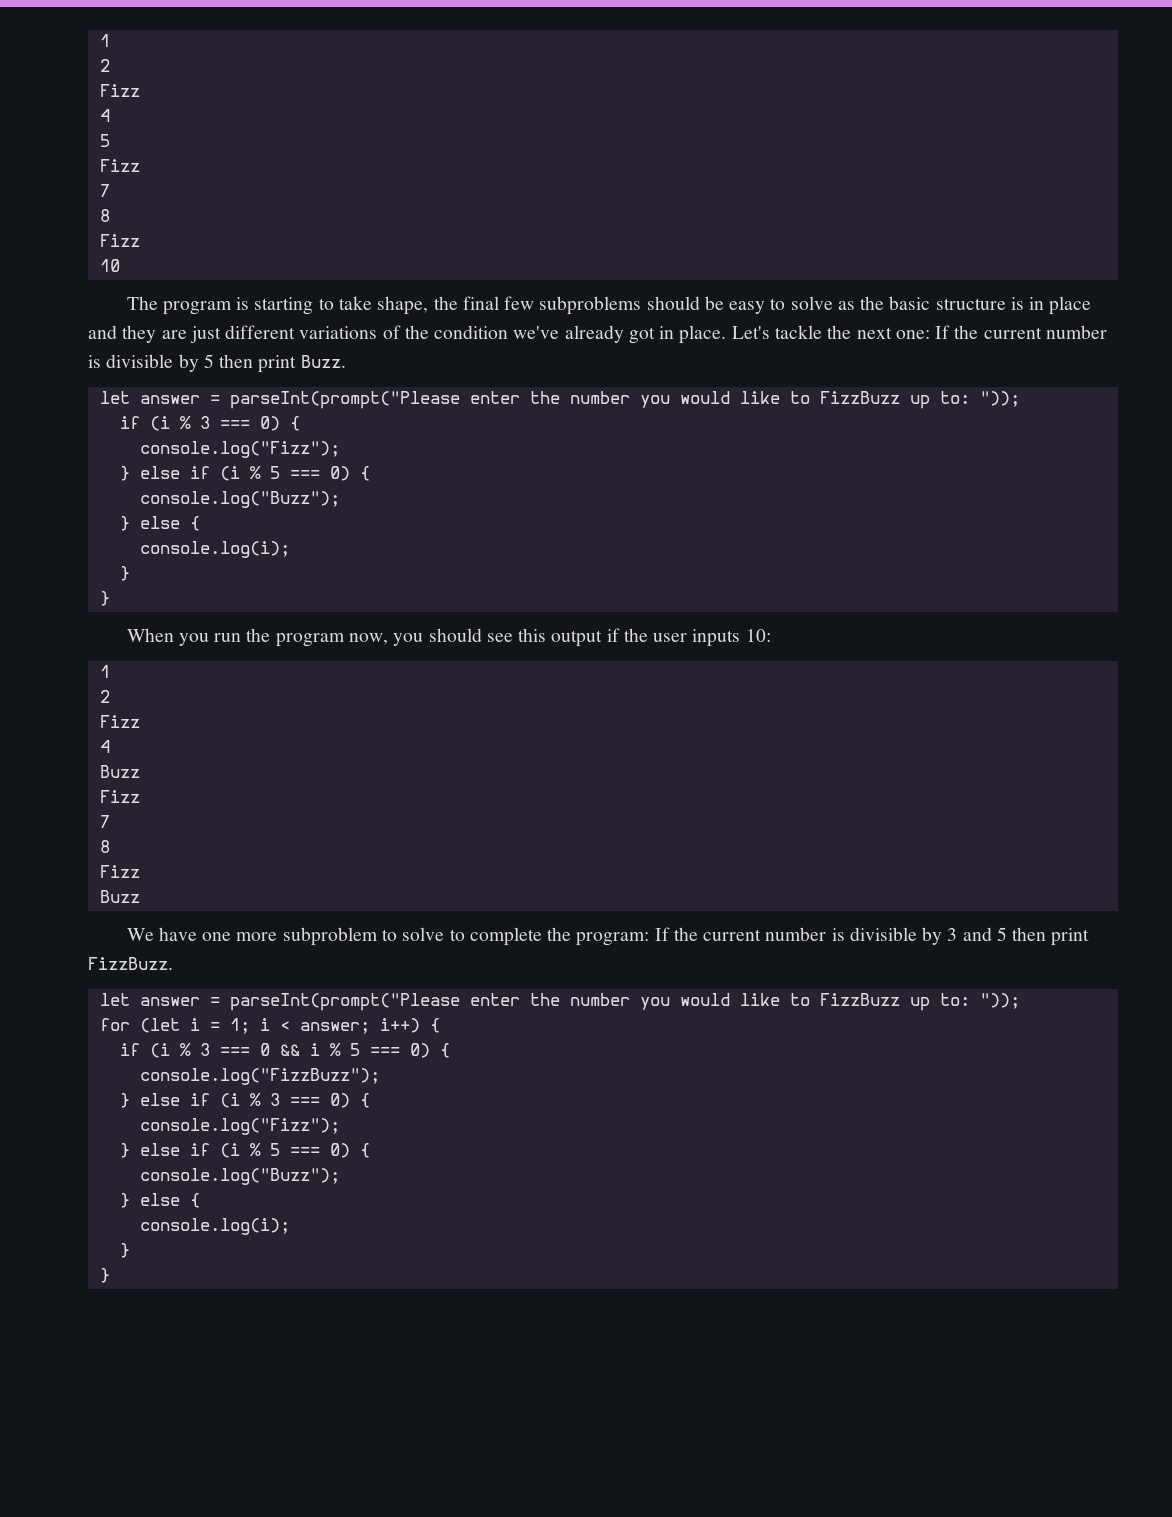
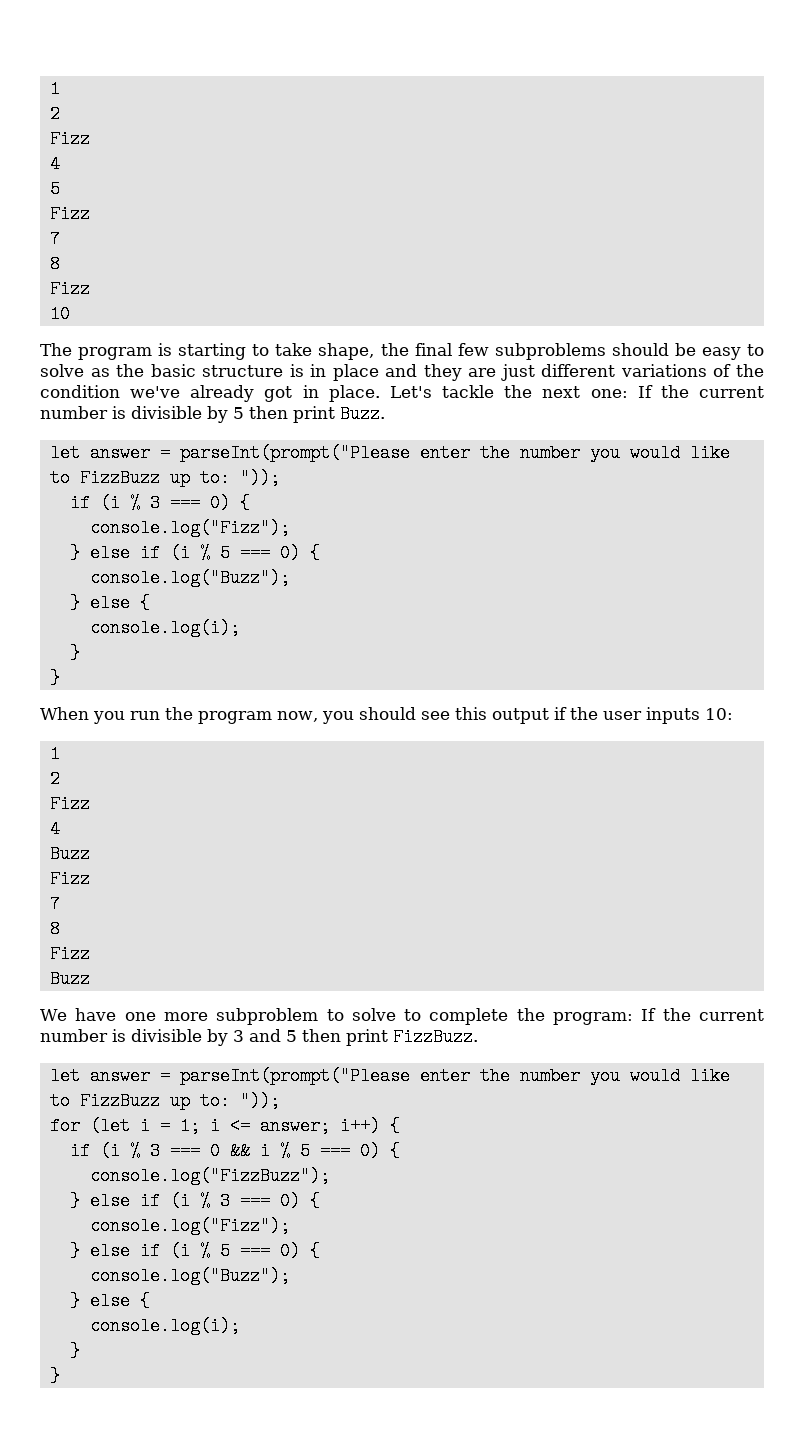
- for (let i = 1; i < answer; i++) {
+ for (let i = 1; i <= answer; i++) {

